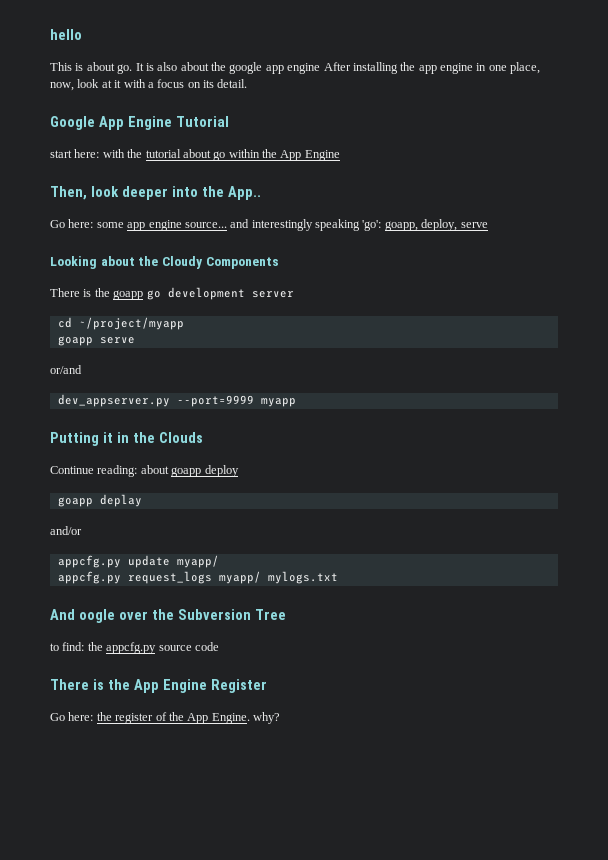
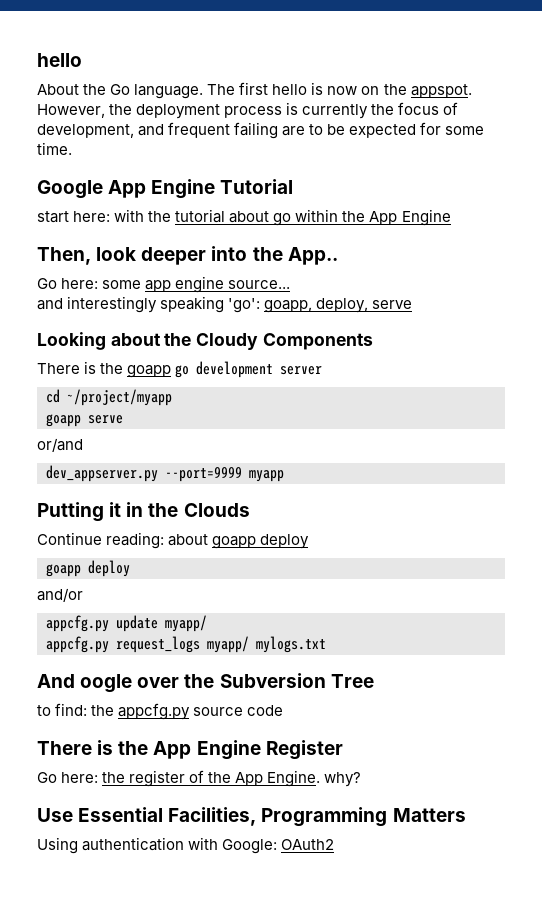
- This is about go. It is also about the google app engine After installing the app engine in one place, now, look at it with a focus on its detail.
+ About the Go language. The first hello is now on the appspot. However, the deployment process is currently the focus of development, and frequent failing are to be expected for some time.
- Go here: some app engine source... and interestingly speaking 'go': goapp, deploy, serve
+ Go here: some app engine source...
+ and interestingly speaking 'go': goapp, deploy, serve
  Continue reading: about goapp deploy
- goapp deplay
+ goapp deploy
+ Use Essential Facilities, Programming Matters
+ Using authentication with Google: OAuth2

